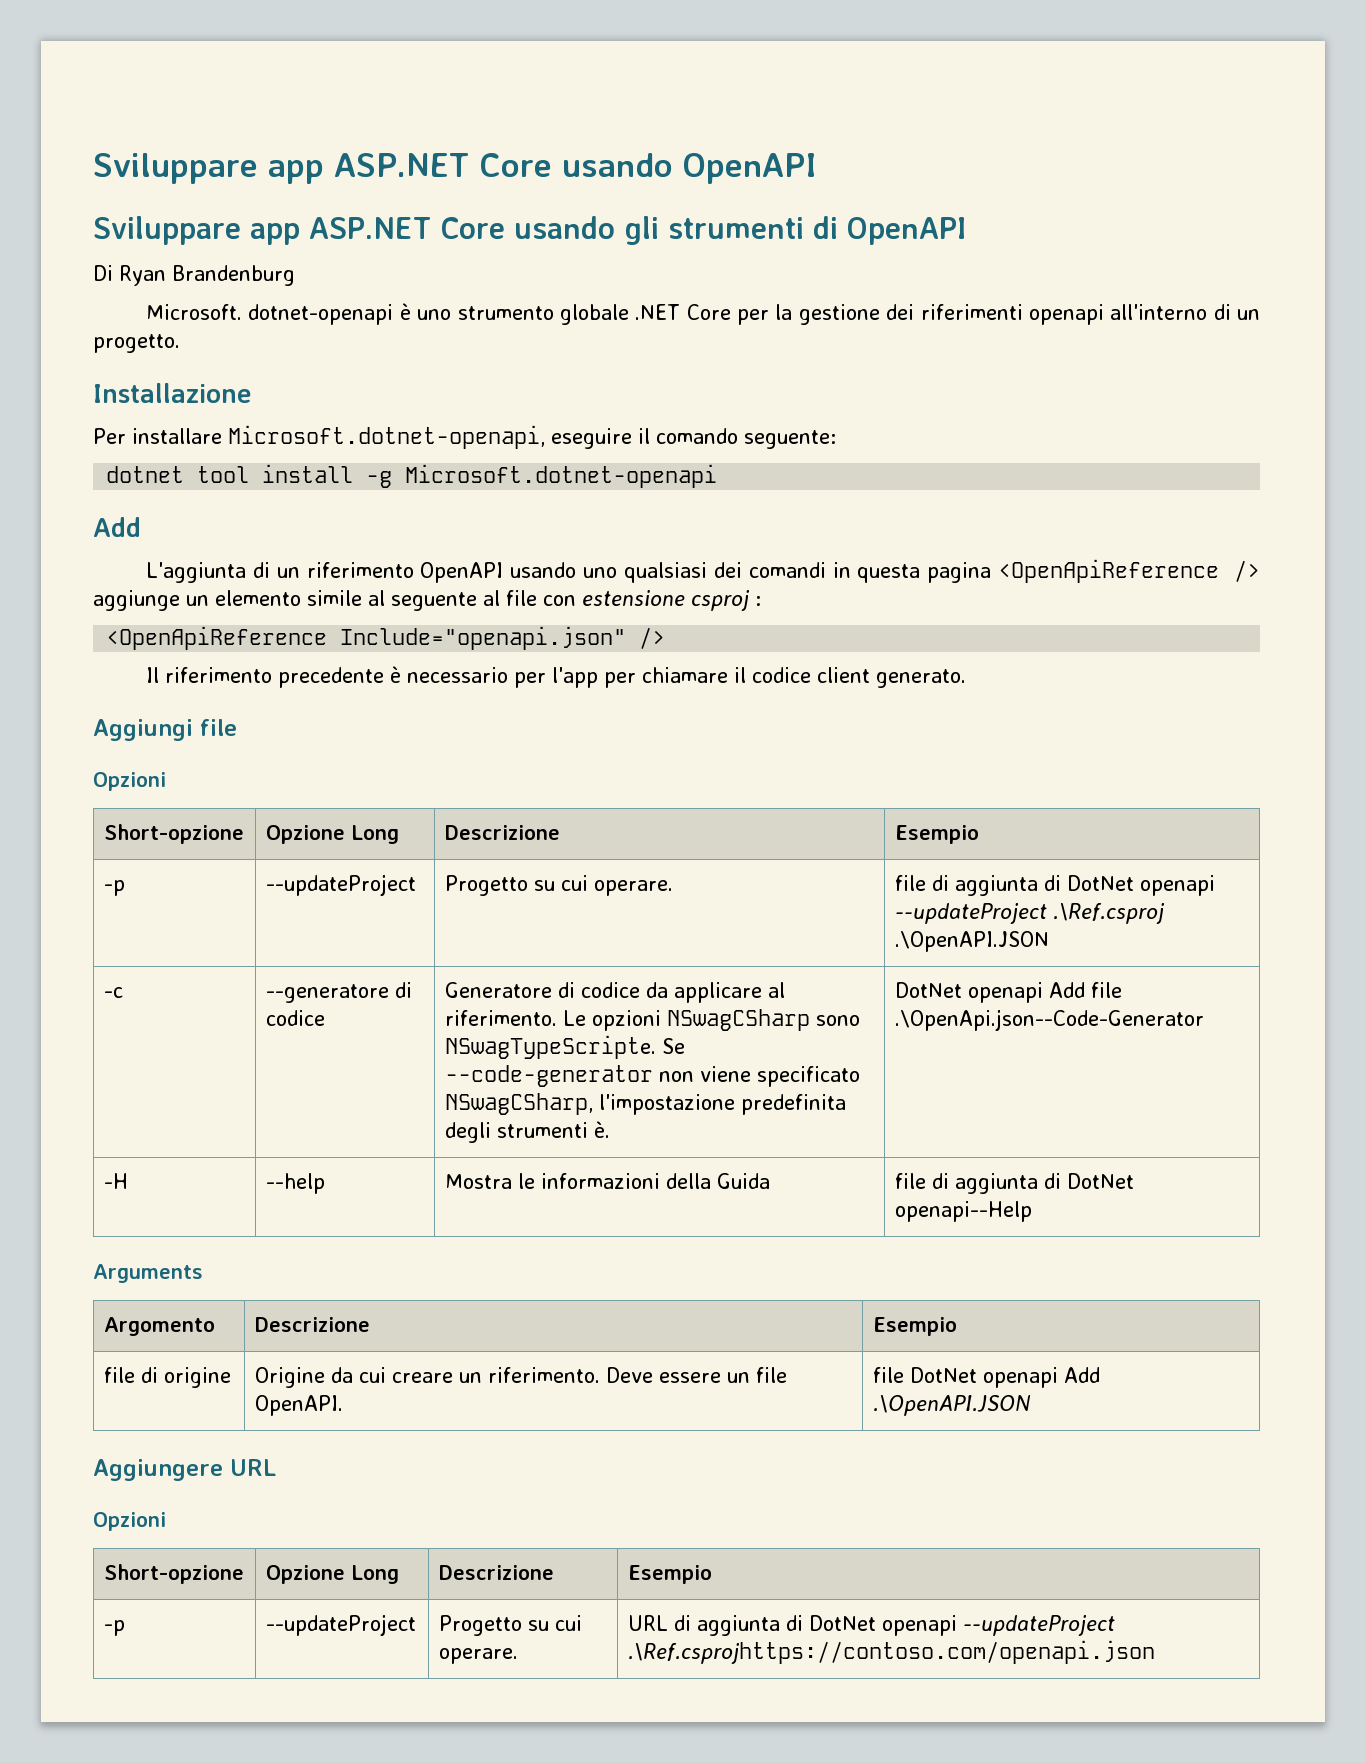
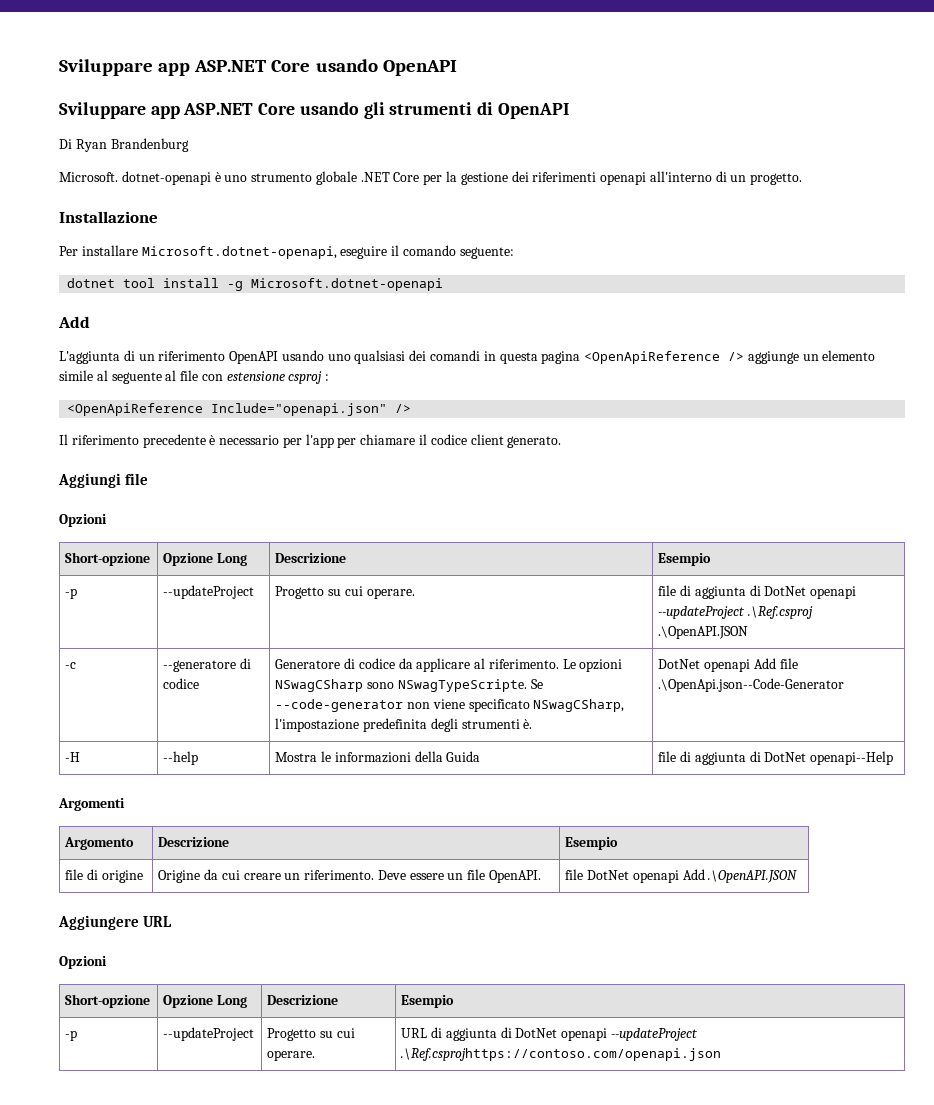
- Arguments
+ Argomenti

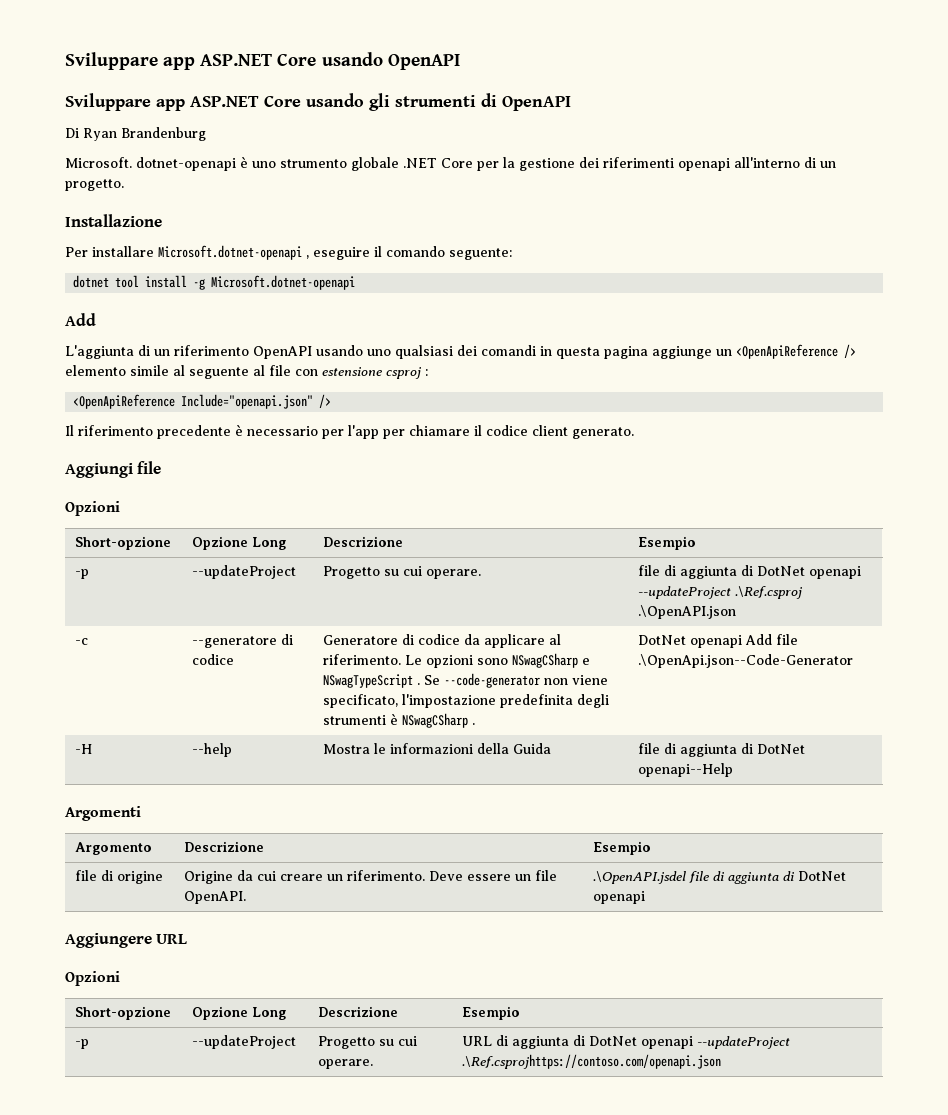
- Per installare Microsoft.dotnet-openapi, eseguire il comando seguente:
+ Per installare Microsoft.dotnet-openapi , eseguire il comando seguente:
- L'aggiunta di un riferimento OpenAPI usando uno qualsiasi dei comandi in questa pagina <OpenApiReference /> aggiunge un elemento simile al seguente al file con estensione csproj :
+ L'aggiunta di un riferimento OpenAPI usando uno qualsiasi dei comandi in questa pagina aggiunge un <OpenApiReference /> elemento simile al seguente al file con estensione csproj :
- -p | --updateProject | Progetto su cui operare. | file di aggiunta di DotNet openapi --updateProject .\Ref.csproj .\OpenAPI.JSON
+ -p | --updateProject | Progetto su cui operare. | file di aggiunta di DotNet openapi --updateProject .\Ref.csproj .\OpenAPI.json
- -c | --generatore di codice | Generatore di codice da applicare al riferimento. Le opzioni NSwagCSharp sono NSwagTypeScripte. Se --code-generator non viene specificato NSwagCSharp, l'impostazione predefinita degli strumenti è. | DotNet openapi Add file .\OpenApi.json--Code-Generator
+ -c | --generatore di codice | Generatore di codice da applicare al riferimento. Le opzioni sono NSwagCSharp e NSwagTypeScript . Se --code-generator non viene specificato, l'impostazione predefinita degli strumenti è NSwagCSharp . | DotNet openapi Add file .\OpenApi.json--Code-Generator
- file di origine | Origine da cui creare un riferimento. Deve essere un file OpenAPI. | file DotNet openapi Add .\OpenAPI.JSON
+ file di origine | Origine da cui creare un riferimento. Deve essere un file OpenAPI. | .\OpenAPI.jsdel file di aggiunta di DotNet openapi

